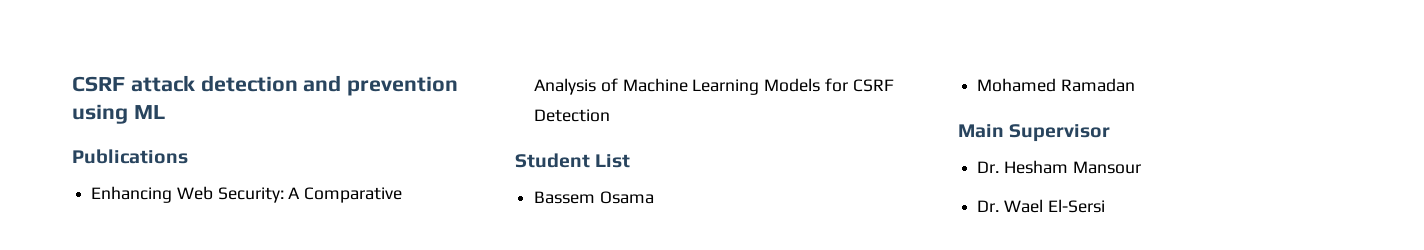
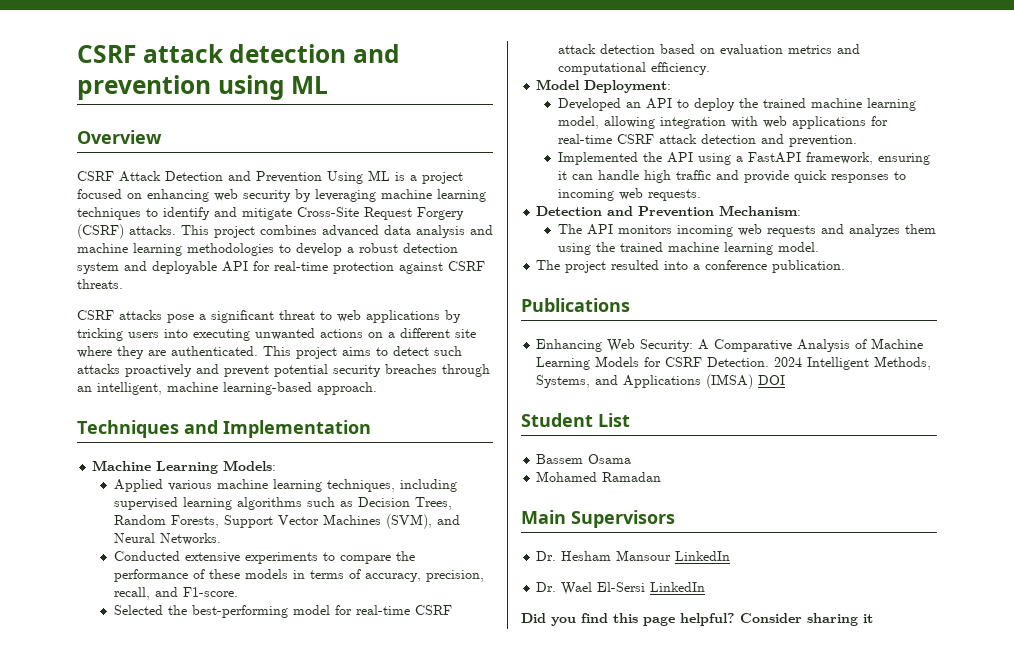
+ Overview
+ CSRF Attack Detection and Prevention Using ML is a project focused on enhancing web security by leveraging machine learning techniques to identify and mitigate Cross-Site Request Forgery (CSRF) attacks. This project combines advanced data analysis and machine learning methodologies to develop a robust detection system and deployable API for real-time protection against CSRF threats.
+ CSRF attacks pose a significant threat to web applications by tricking users into executing unwanted actions on a different site where they are authenticated. This project aims to detect such attacks proactively and prevent potential security breaches through an intelligent, machine learning-based approach.
+ Techniques and Implementation
+ Machine Learning Models:
+ Applied various machine learning techniques, including supervised learning algorithms such as Decision Trees, Random Forests, Support Vector Machines (SVM), and Neural Networks.
+ Conducted extensive experiments to compare the performance of these models in terms of accuracy, precision, recall, and F1-score.
+ Selected the best-performing model for real-time CSRF attack detection based on evaluation metrics and computational efficiency.
+ Model Deployment:
+ Developed an API to deploy the trained machine learning model, allowing integration with web applications for real-time CSRF attack detection and prevention.
+ Implemented the API using a FastAPI framework, ensuring it can handle high traffic and provide quick responses to incoming web requests.
+ Detection and Prevention Mechanism:
+ The API monitors incoming web requests and analyzes them using the trained machine learning model.
+ The project resulted into a conference publication.
- Enhancing Web Security: A Comparative Analysis of Machine Learning Models for CSRF Detection
+ Enhancing Web Security: A Comparative Analysis of Machine Learning Models for CSRF Detection. 2024 Intelligent Methods, Systems, and Applications (IMSA) DOI
- Main Supervisor
+ Main Supervisors
- Dr. Hesham Mansour
+ Dr. Hesham Mansour LinkedIn
- Dr. Wael El-Sersi
+ Dr. Wael El-Sersi LinkedIn
+ Did you find this page helpful? Consider sharing it

